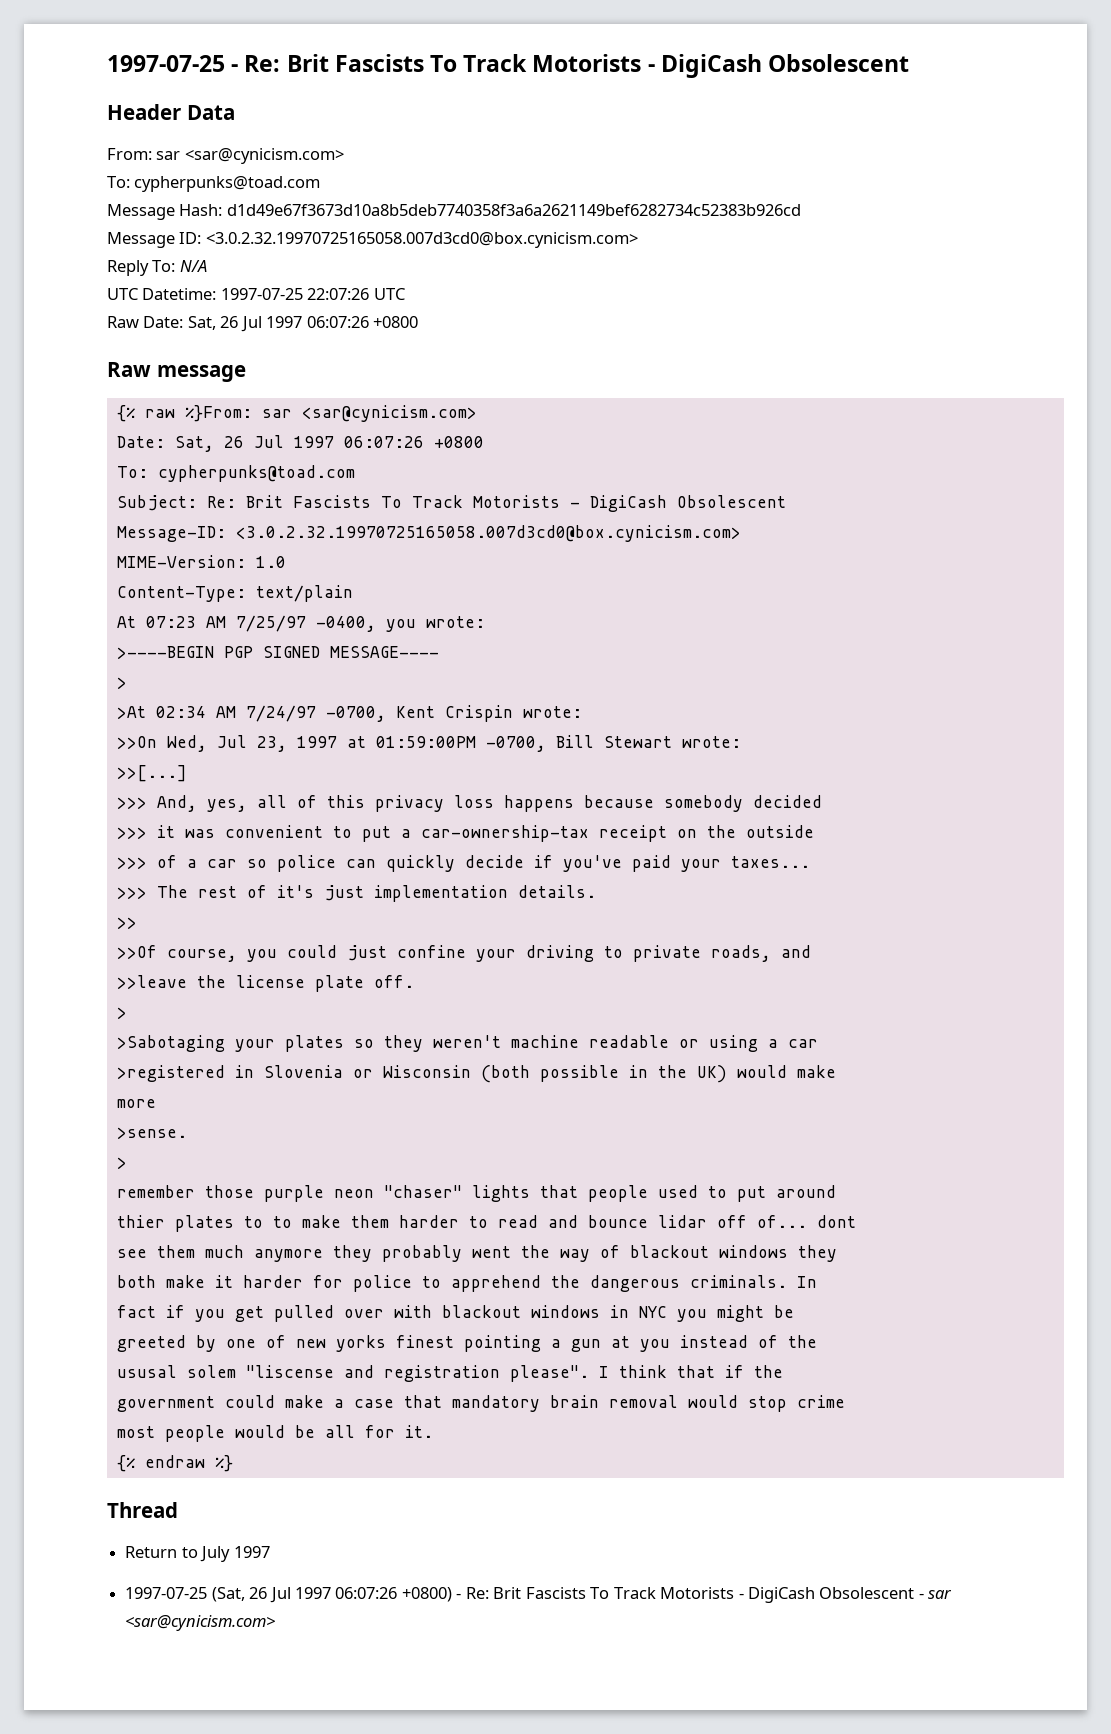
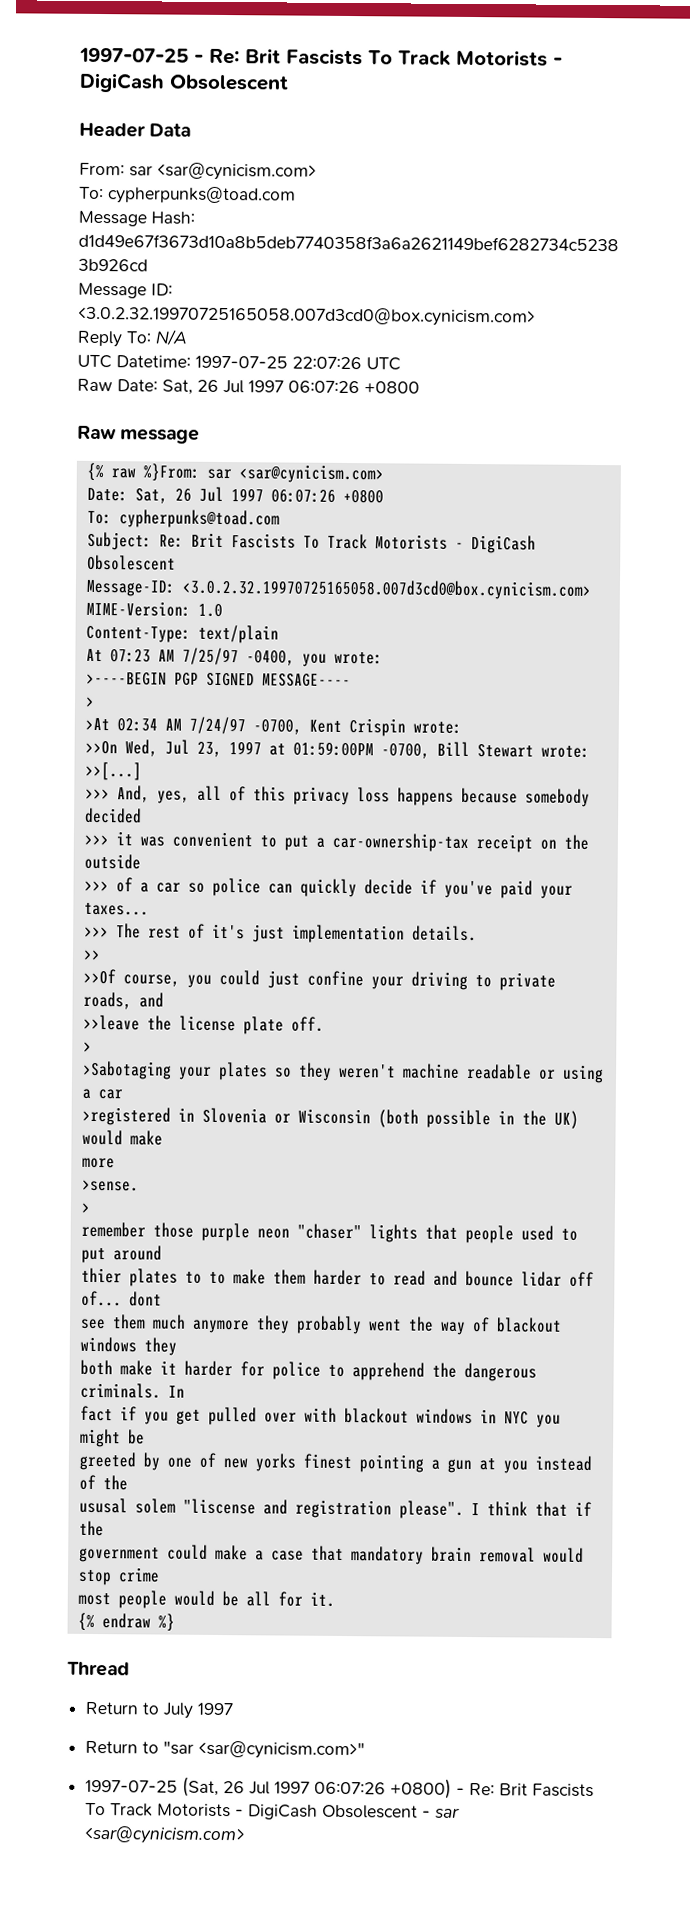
+ Return to "sar <sar@cynicism.com>"

